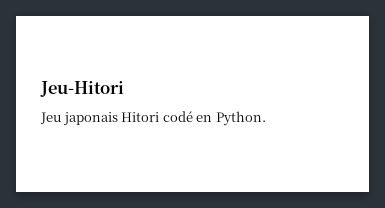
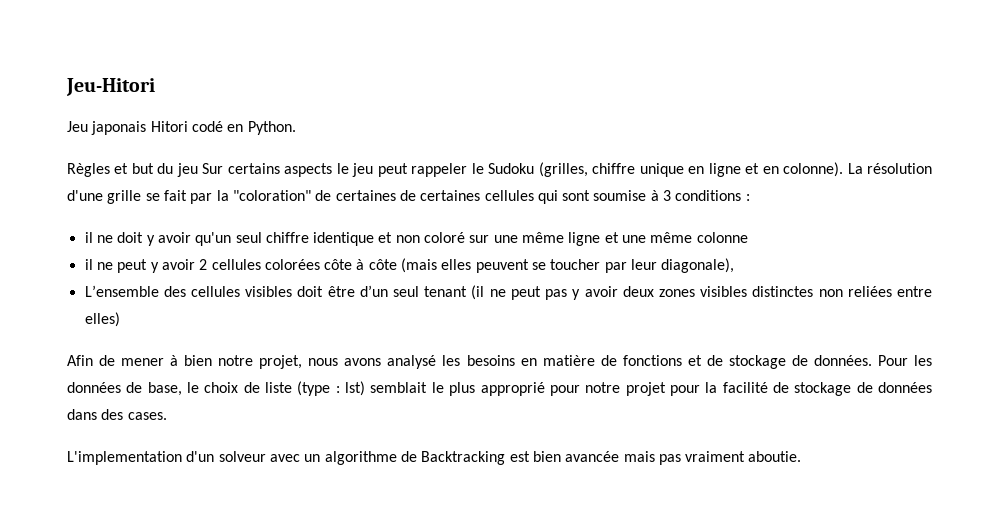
+ Règles et but du jeu Sur certains aspects le jeu peut rappeler le Sudoku (grilles, chiffre unique en ligne et en colonne). La résolution d'une grille se fait par la "coloration" de certaines de certaines cellules qui sont soumise à 3 conditions :
+ il ne doit y avoir qu'un seul chiffre identique et non coloré sur une même ligne et une même colonne
+ il ne peut y avoir 2 cellules colorées côte à côte (mais elles peuvent se toucher par leur diagonale),
+ L’ensemble des cellules visibles doit être d’un seul tenant (il ne peut pas y avoir deux zones visibles distinctes non reliées entre elles)
+ Afin de mener à bien notre projet, nous avons analysé les besoins en matière de fonctions et de stockage de données. Pour les données de base, le choix de liste (type : lst) semblait le plus approprié pour notre projet pour la facilité de stockage de données dans des cases.
+ L'implementation d'un solveur avec un algorithme de Backtracking est bien avancée mais pas vraiment aboutie.

